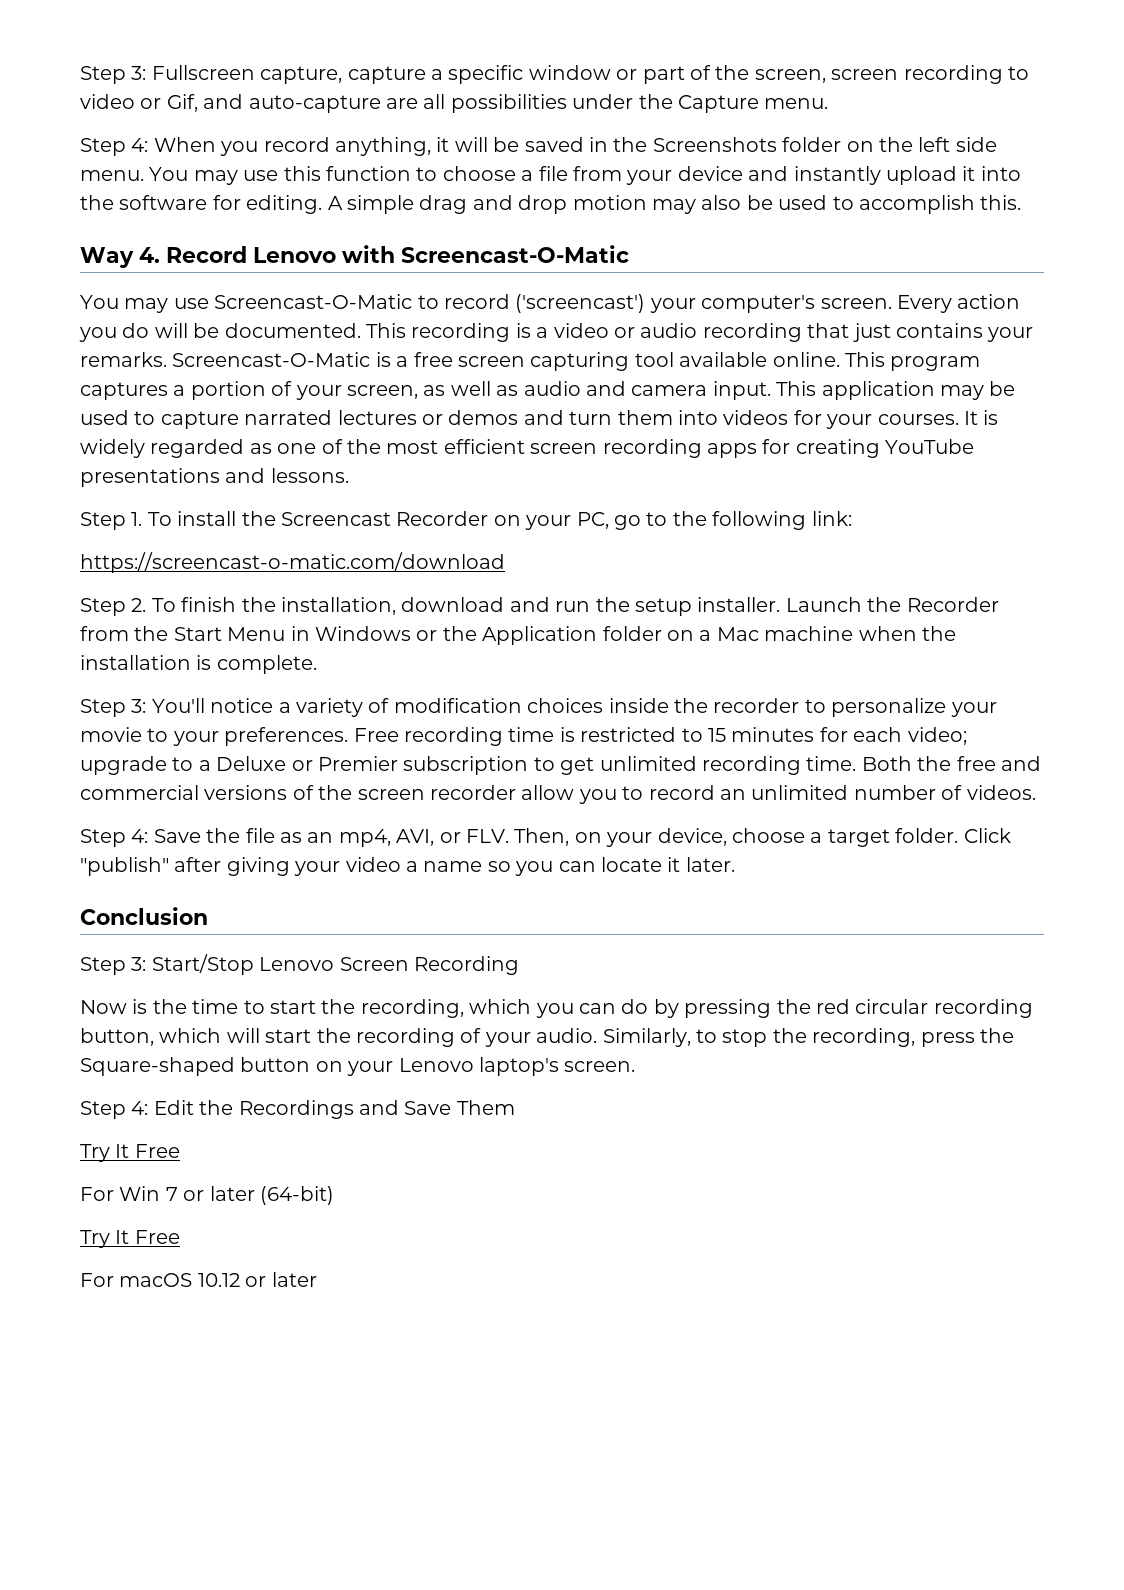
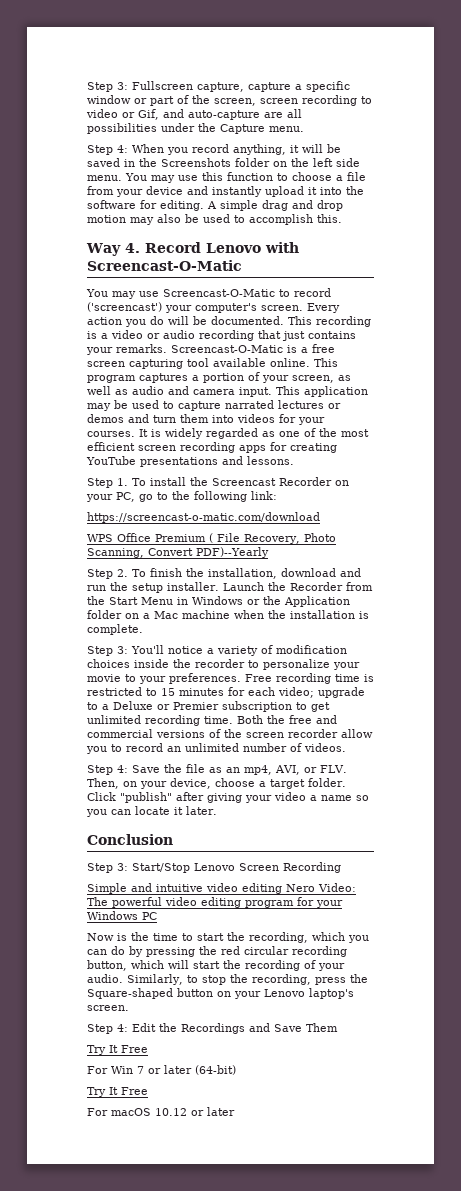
+ WPS Office Premium ( File Recovery, Photo Scanning, Convert PDF)--Yearly
+ Simple and intuitive video editing Nero Video: The powerful video editing program for your Windows PC

